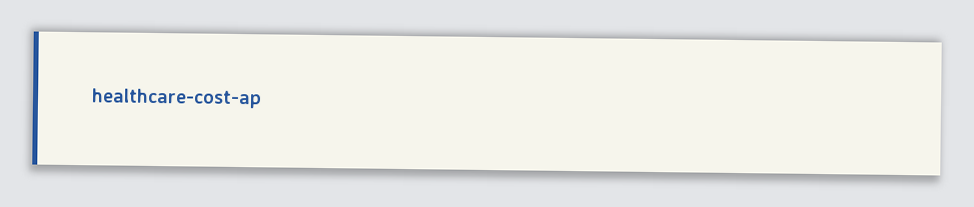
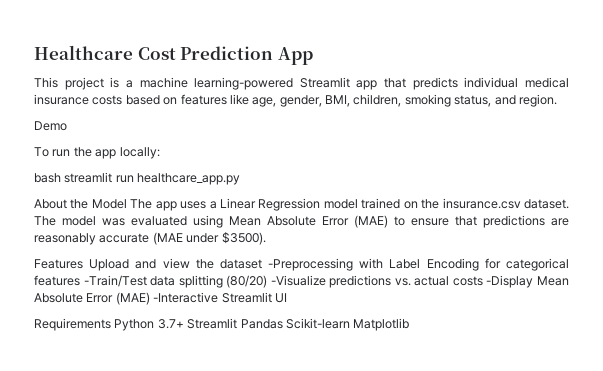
- healthcare-cost-ap
+ Healthcare Cost Prediction App
+ This project is a machine learning-powered Streamlit app that predicts individual medical insurance costs based on features like age, gender, BMI, children, smoking status, and region.
+ Demo
+ To run the app locally:
+ bash streamlit run healthcare_app.py
+ About the Model The app uses a Linear Regression model trained on the insurance.csv dataset. The model was evaluated using Mean Absolute Error (MAE) to ensure that predictions are reasonably accurate (MAE under $3500).
+ Features Upload and view the dataset -Preprocessing with Label Encoding for categorical features -Train/Test data splitting (80/20) -Visualize predictions vs. actual costs -Display Mean Absolute Error (MAE) -Interactive Streamlit UI
+ Requirements Python 3.7+ Streamlit Pandas Scikit-learn Matplotlib

